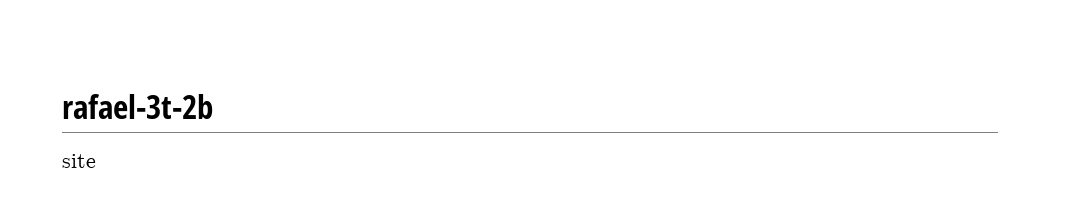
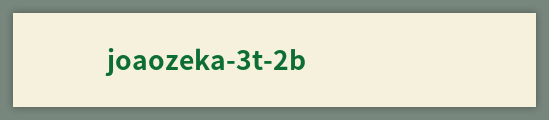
- rafael-3t-2b
- site
+ joaozeka-3t-2b

